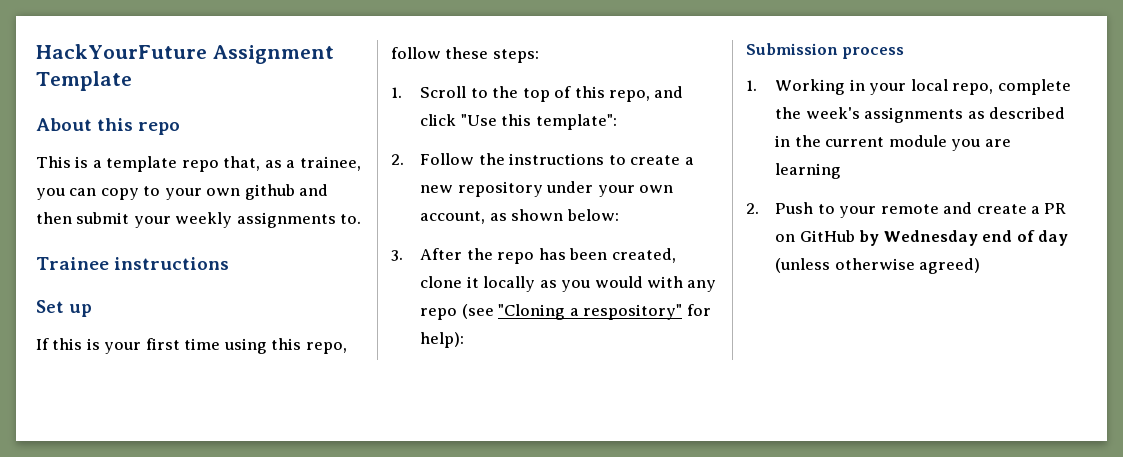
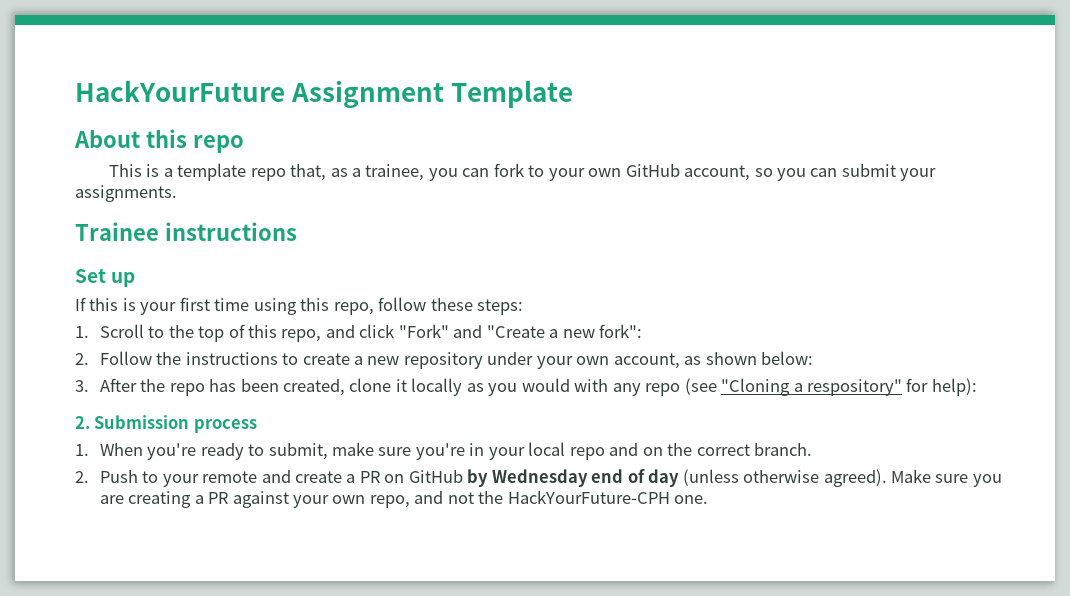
- This is a template repo that, as a trainee, you can copy to your own github and then submit your weekly assignments to.
+ This is a template repo that, as a trainee, you can fork to your own GitHub account, so you can submit your assignments.
- 1. Scroll to the top of this repo, and click "Use this template":
+ 1. Scroll to the top of this repo, and click "Fork" and "Create a new fork":
- Submission process
+ 2. Submission process
- 1. Working in your local repo, complete the week's assignments as described in the current module you are learning
+ 1. When you're ready to submit, make sure you're in your local repo and on the correct branch.
- 2. Push to your remote and create a PR on GitHub by Wednesday end of day (unless otherwise agreed)
+ 2. Push to your remote and create a PR on GitHub by Wednesday end of day (unless otherwise agreed). Make sure you are creating a PR against your own repo, and not the HackYourFuture-CPH one.

